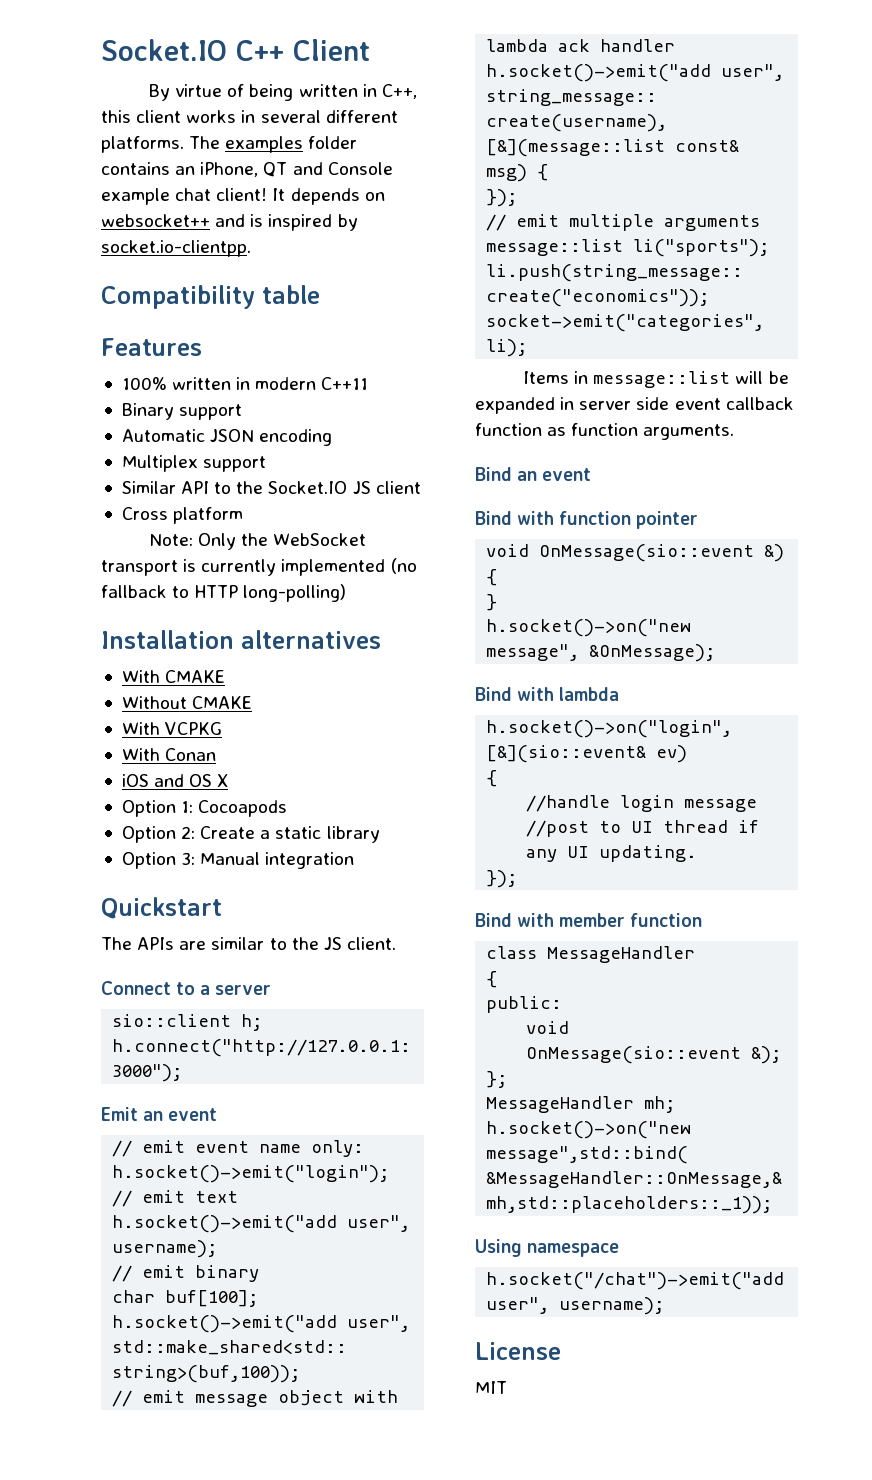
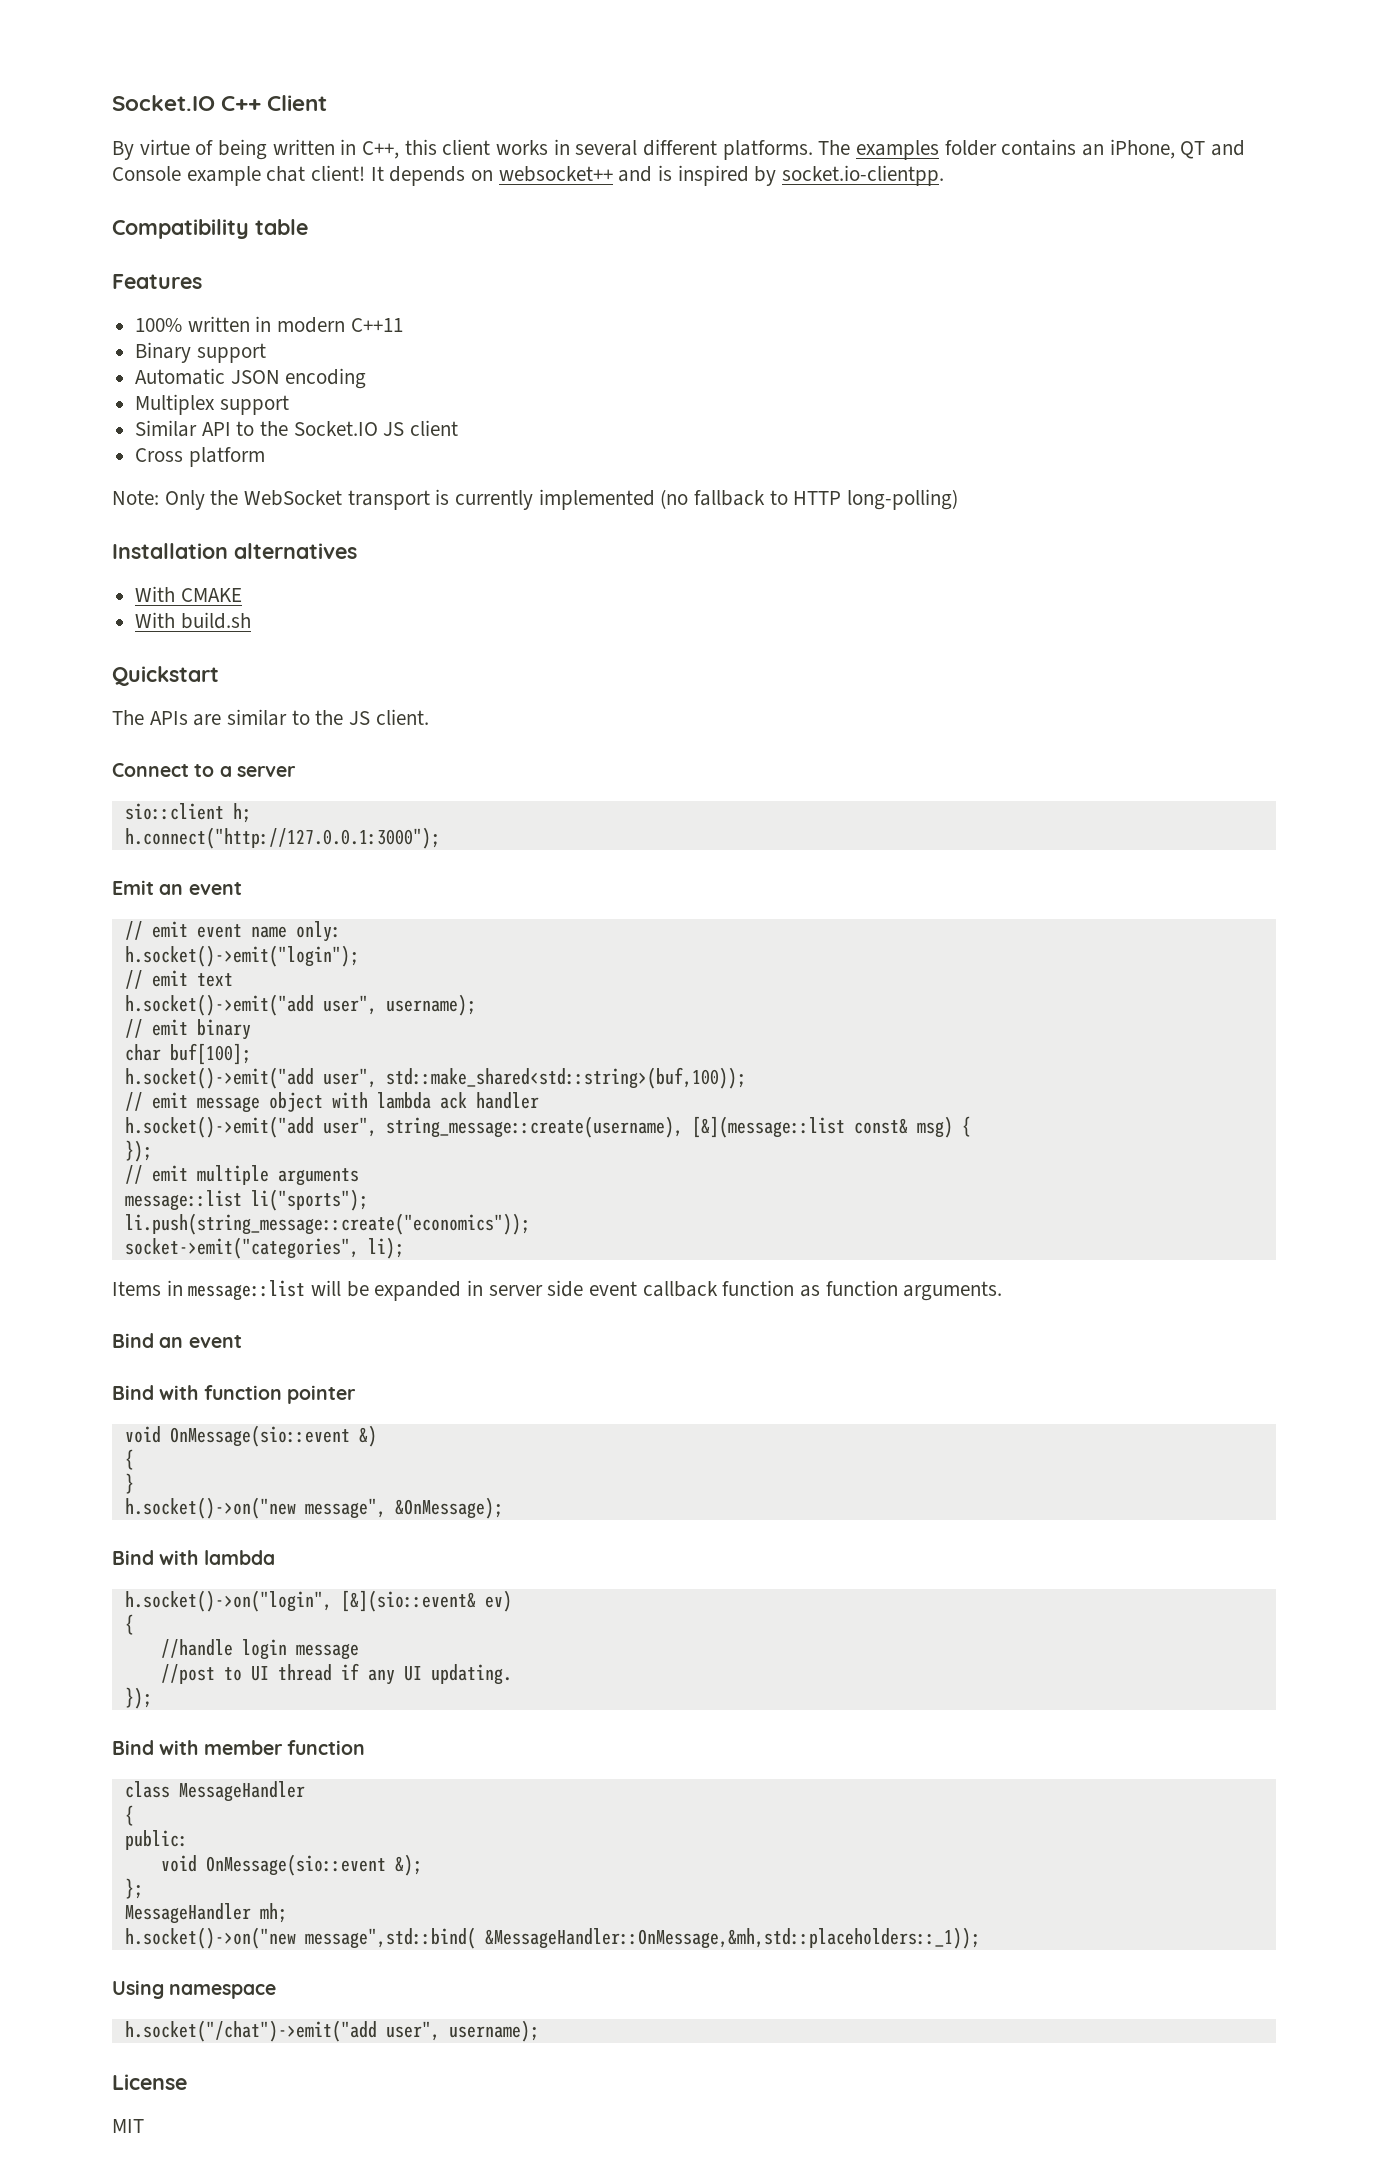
- Without CMAKE
- With VCPKG
- With Conan
- iOS and OS X
- Option 1: Cocoapods
- Option 2: Create a static library
- Option 3: Manual integration
+ With build.sh

